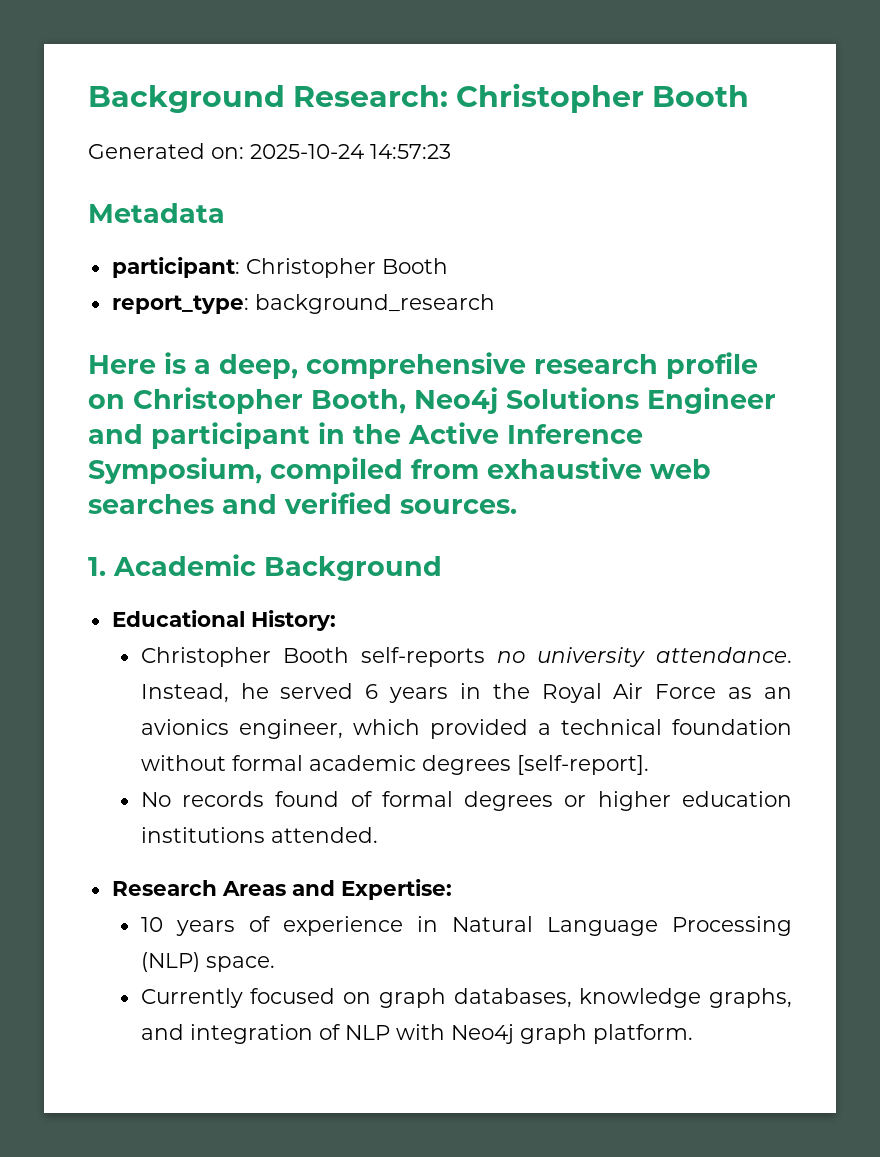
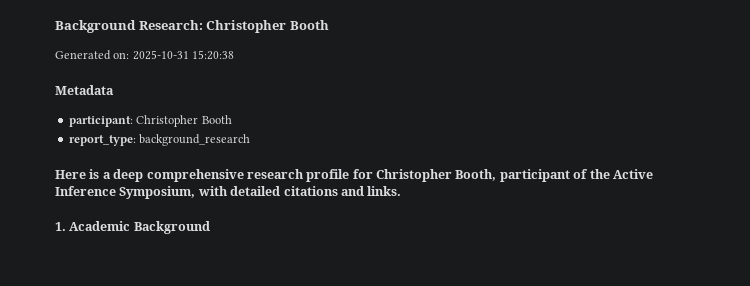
- Generated on: 2025-10-24 14:57:23
+ Generated on: 2025-10-31 15:20:38
- Here is a deep, comprehensive research profile on Christopher Booth, Neo4j Solutions Engineer and participant in the Active Inference Symposium, compiled from exhaustive web searches and verified sources.
+ Here is a deep comprehensive research profile for Christopher Booth, participant of the Active Inference Symposium, with detailed citations and links.
  1. Academic Background
- Educational History:
- Christopher Booth self-reports no university attendance. Instead, he served 6 years in the Royal Air Force as an avionics engineer, which provided a technical foundation without formal academic degrees [self-report].
- No records found of formal degrees or higher education institutions attended.
- Research Areas and Expertise:
- 10 years of experience in Natural Language Processing (NLP) space.
- Currently focused on graph databases, knowledge graphs, and integration of NLP with Neo4j graph platform.

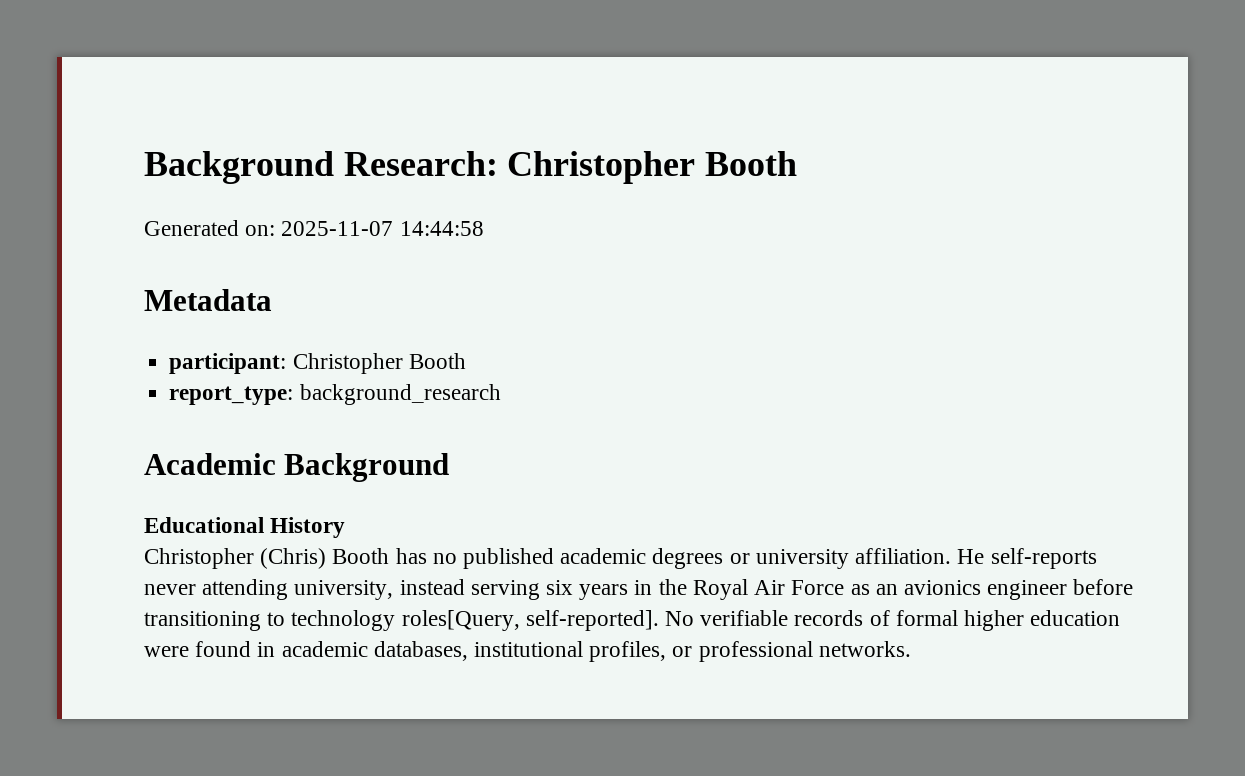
- Generated on: 2025-10-31 15:20:38
+ Generated on: 2025-11-07 14:44:58
- Here is a deep comprehensive research profile for Christopher Booth, participant of the Active Inference Symposium, with detailed citations and links.
- 1. Academic Background
+ Academic Background
+ Educational History
+ Christopher (Chris) Booth has no published academic degrees or university affiliation. He self-reports never attending university, instead serving six years in the Royal Air Force as an avionics engineer before transitioning to technology roles[Query, self-reported]. No verifiable records of formal higher education were found in academic databases, institutional profiles, or professional networks.

